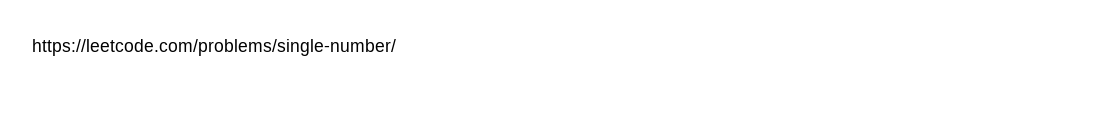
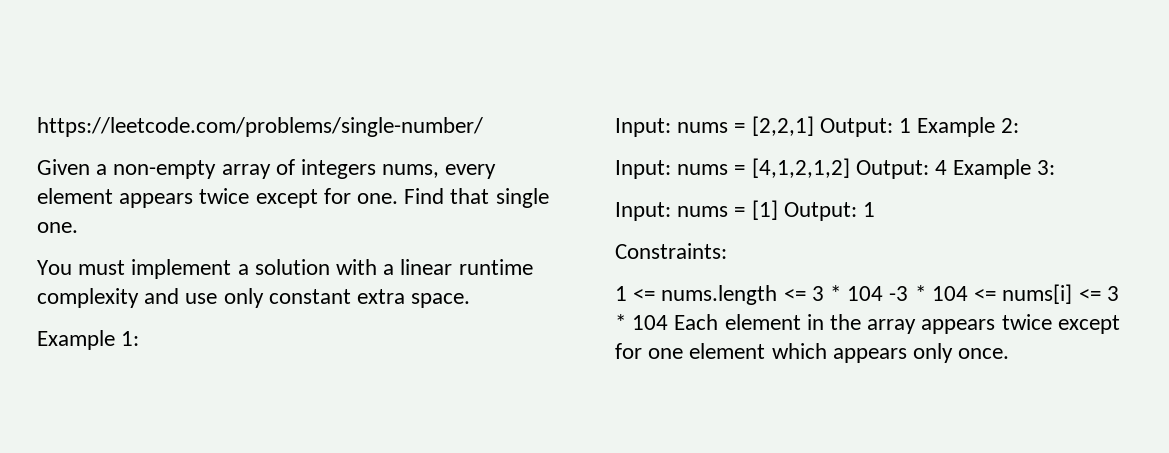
+ Given a non-empty array of integers nums, every element appears twice except for one. Find that single one.
+ You must implement a solution with a linear runtime complexity and use only constant extra space.
+ Example 1:
+ Input: nums = [2,2,1] Output: 1 Example 2:
+ Input: nums = [4,1,2,1,2] Output: 4 Example 3:
+ Input: nums = [1] Output: 1
+ Constraints:
+ 1 <= nums.length <= 3 * 104 -3 * 104 <= nums[i] <= 3 * 104 Each element in the array appears twice except for one element which appears only once.

